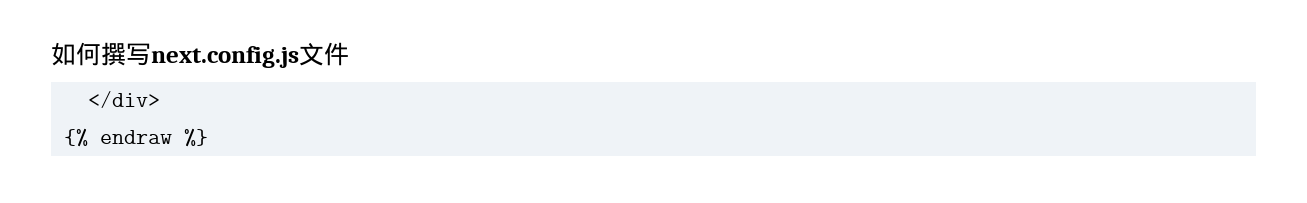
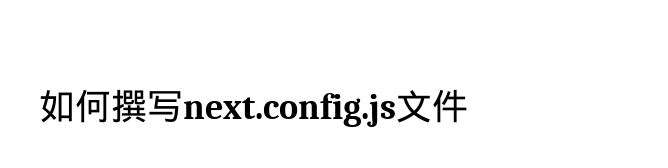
- </div>
- {% endraw %}

